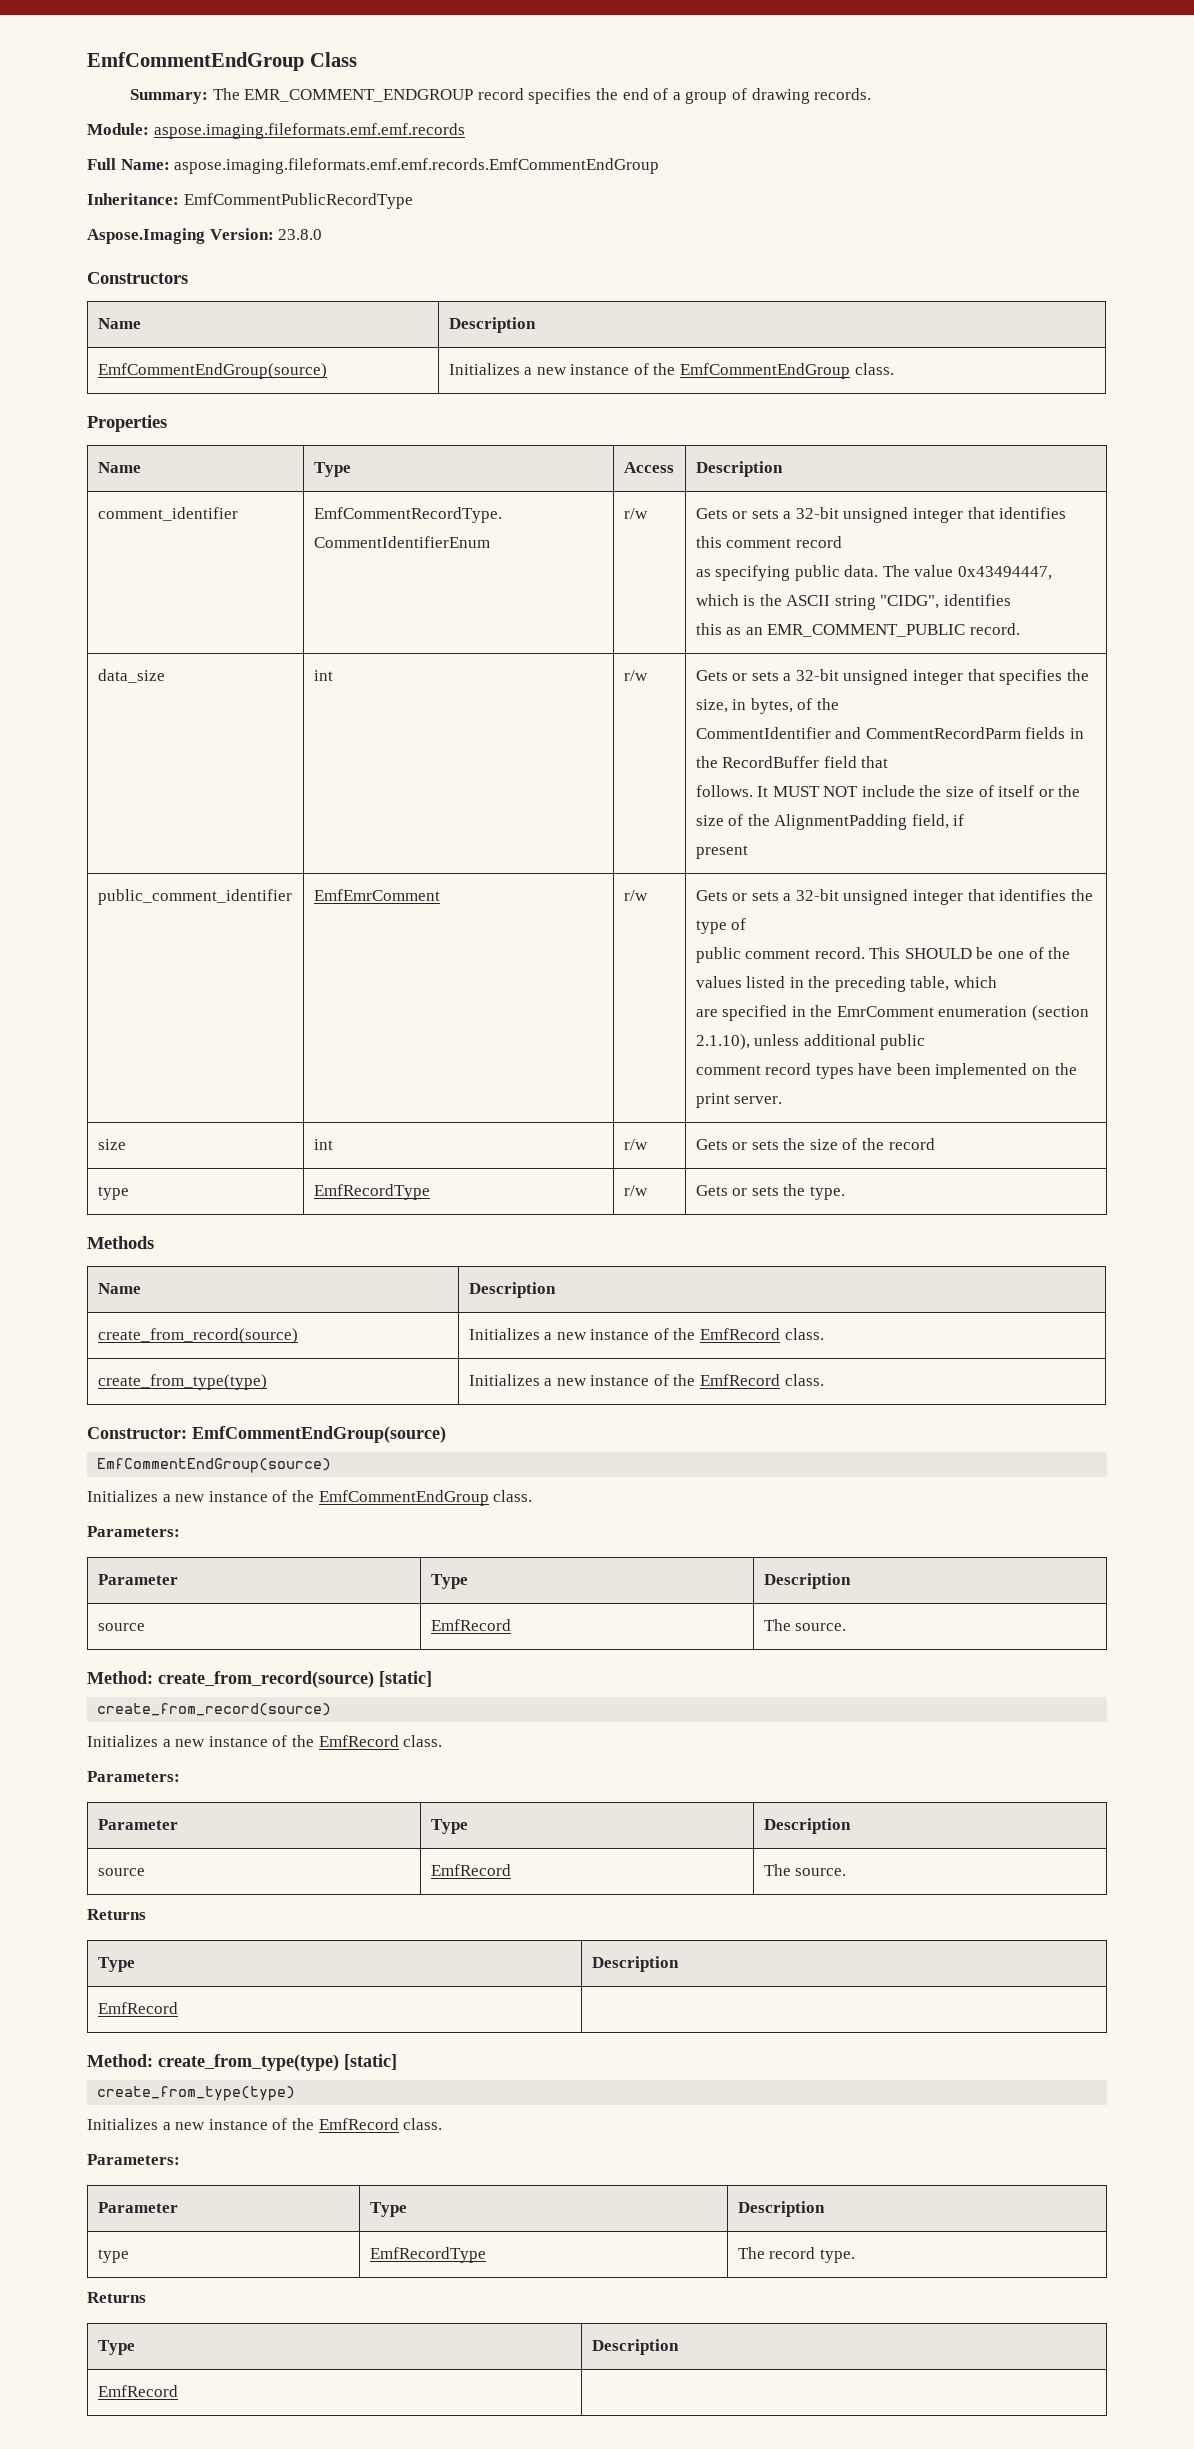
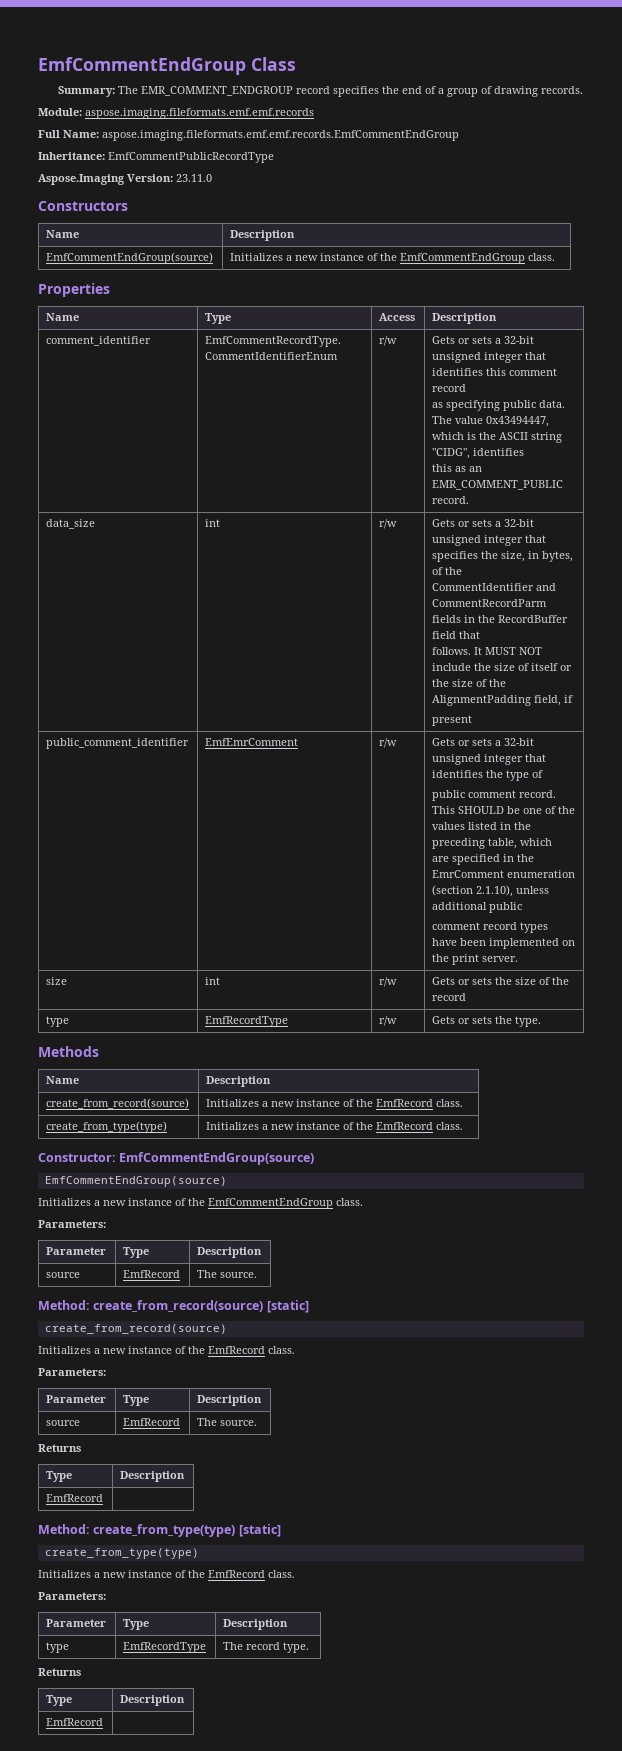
- Aspose.Imaging Version: 23.8.0
+ Aspose.Imaging Version: 23.11.0

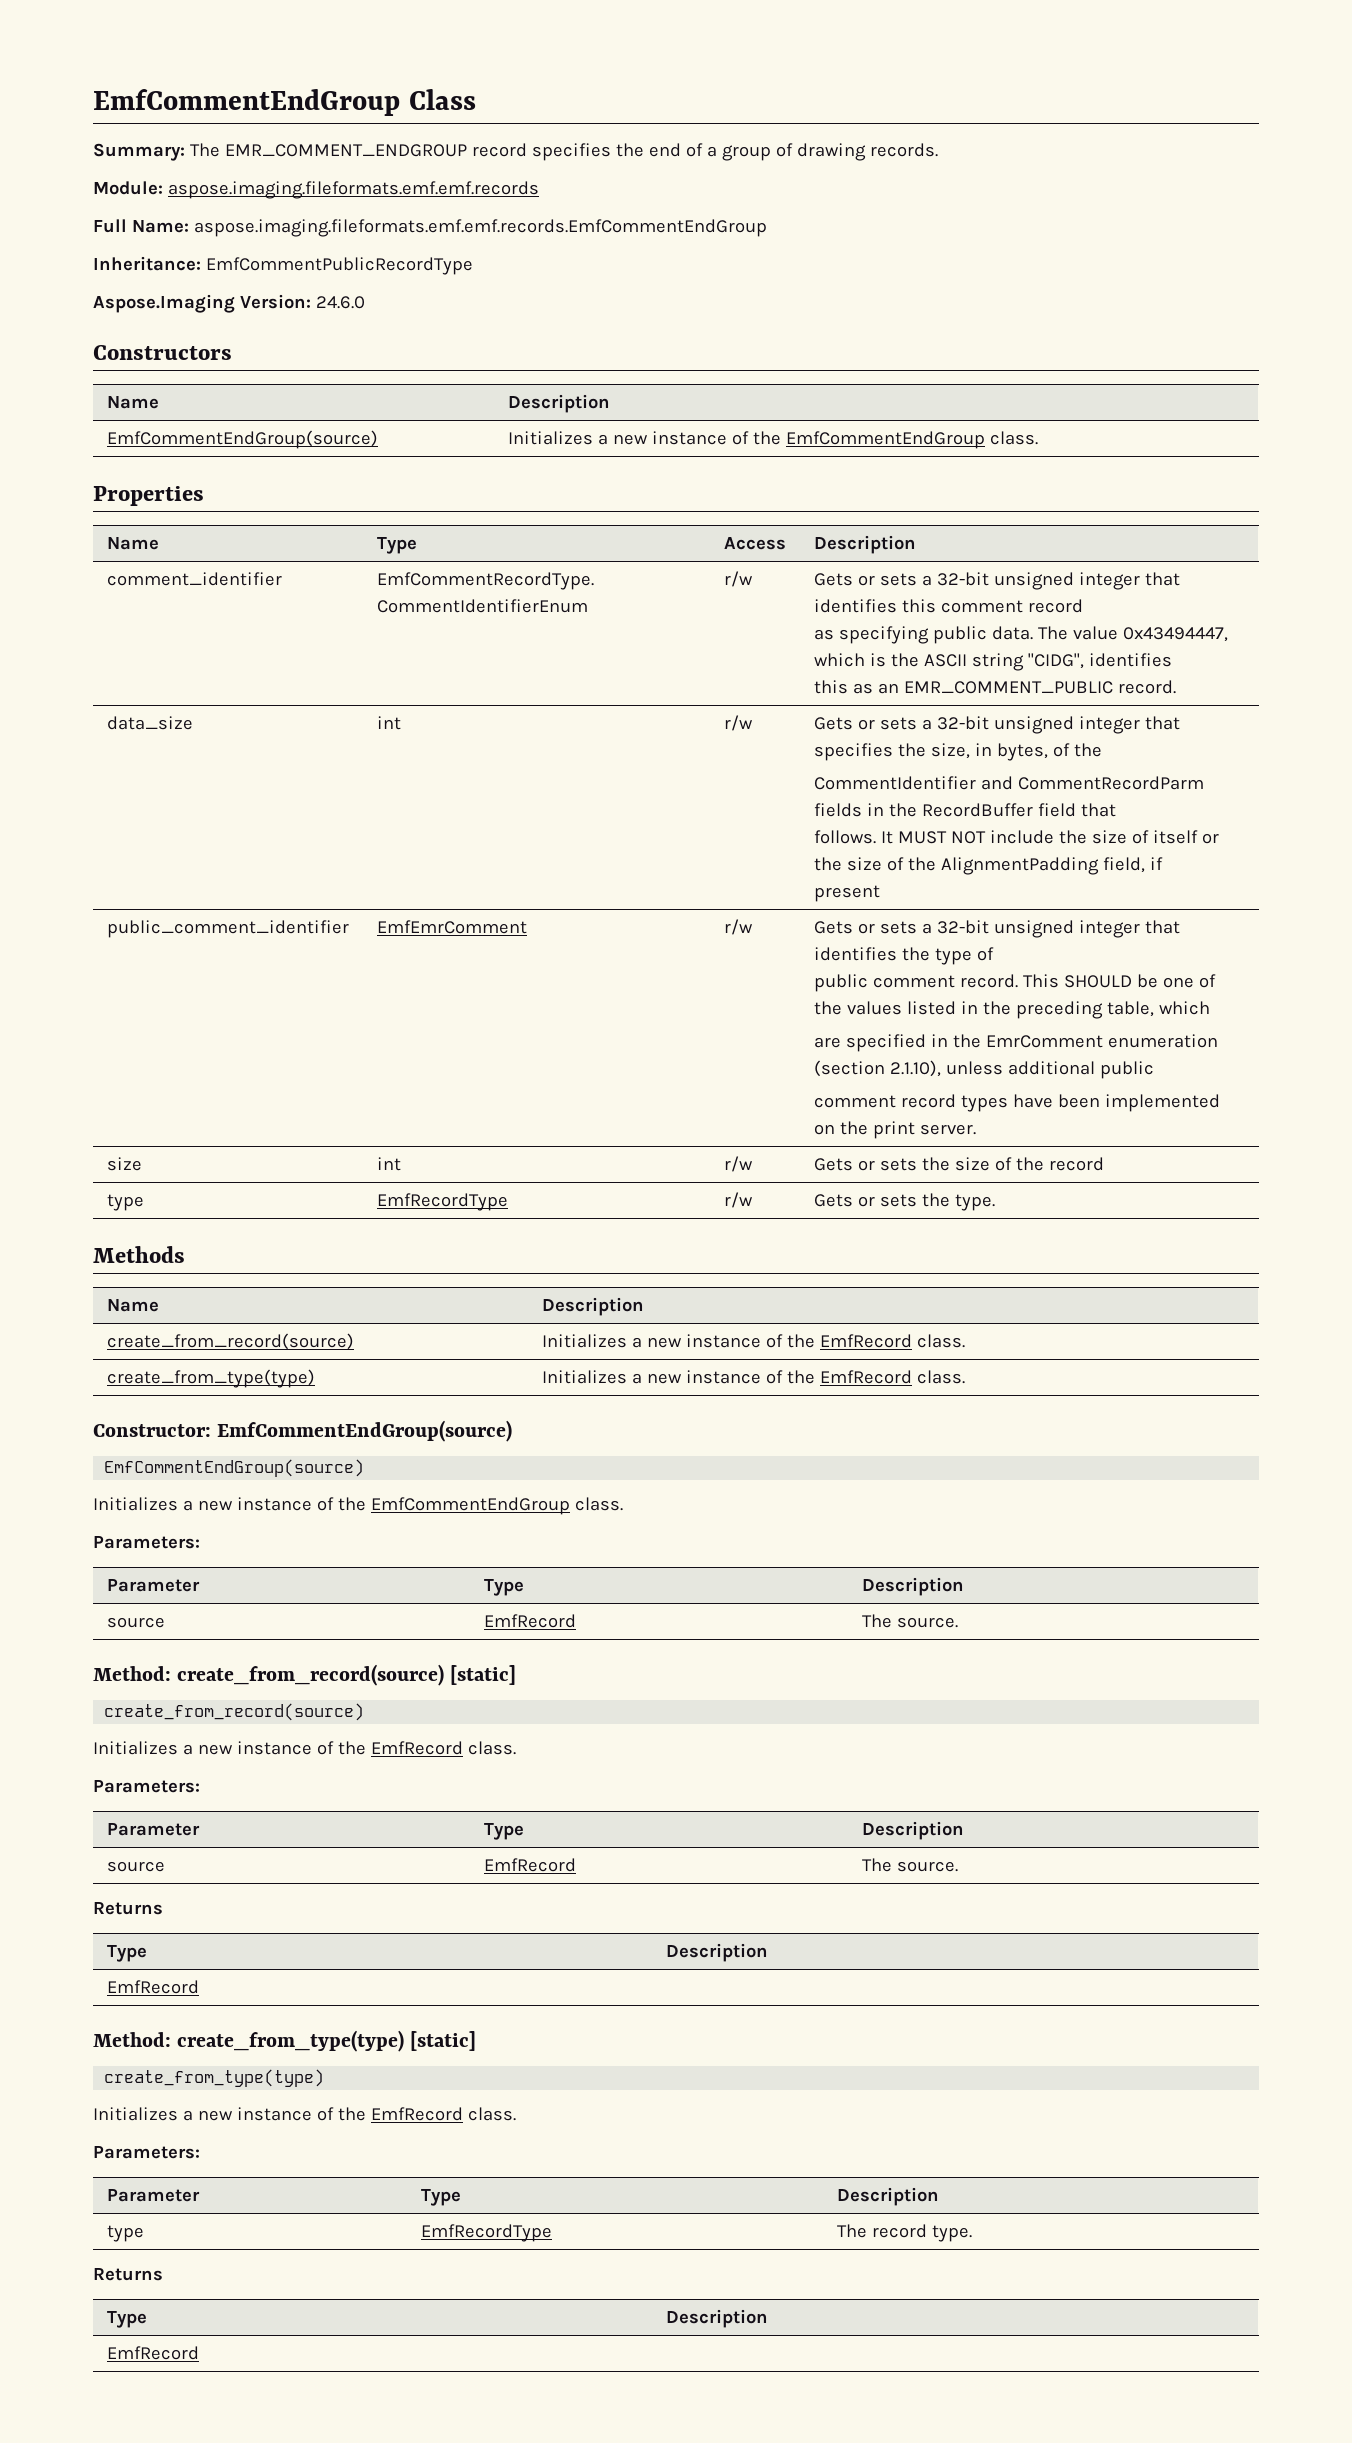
- Aspose.Imaging Version: 23.11.0
+ Aspose.Imaging Version: 24.6.0

